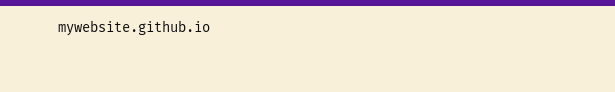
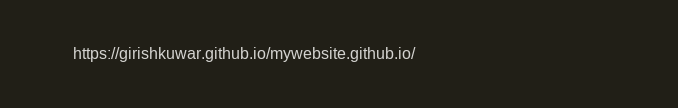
- mywebsite.github.io
+ https://girishkuwar.github.io/mywebsite.github.io/

